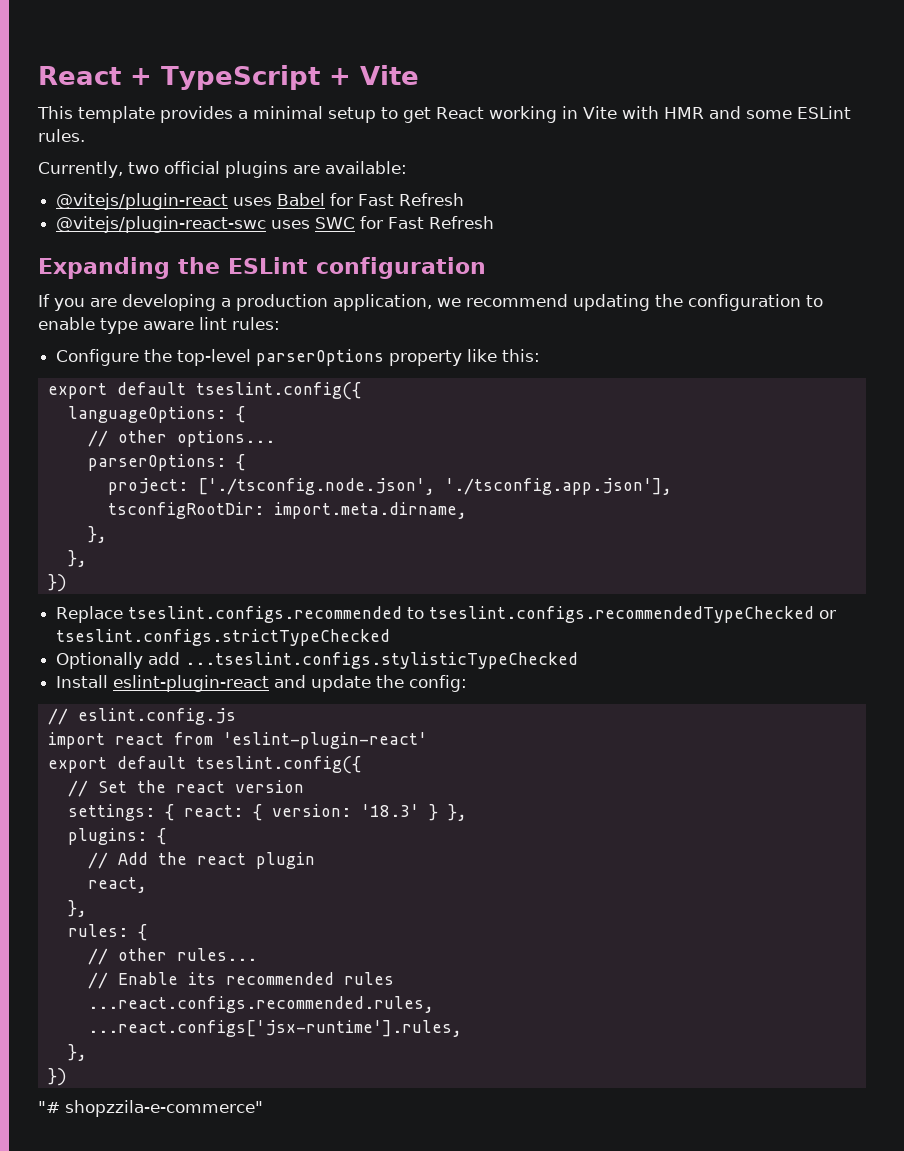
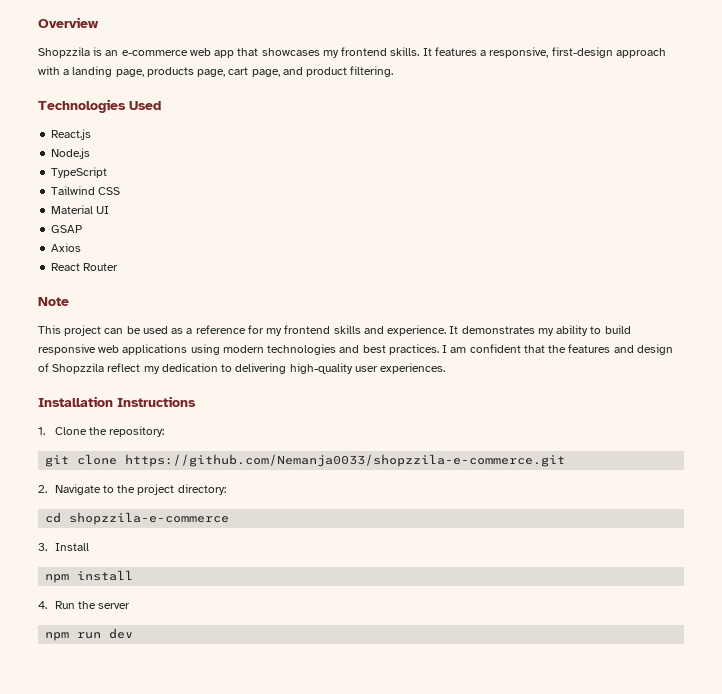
- React + TypeScript + Vite
- This template provides a minimal setup to get React working in Vite with HMR and some ESLint rules.
- Currently, two official plugins are available:
- @vitejs/plugin-react uses Babel for Fast Refresh
- @vitejs/plugin-react-swc uses SWC for Fast Refresh
- Expanding the ESLint configuration
- If you are developing a production application, we recommend updating the configuration to enable type aware lint rules:
- Configure the top-level parserOptions property like this:
- export default tseslint.config({
- languageOptions: {
- // other options...
- parserOptions: {
- project: ['./tsconfig.node.json', './tsconfig.app.json'],
- tsconfigRootDir: import.meta.dirname,
- },
- },
- })
- Replace tseslint.configs.recommended to tseslint.configs.recommendedTypeChecked or tseslint.configs.strictTypeChecked
- Optionally add ...tseslint.configs.stylisticTypeChecked
- Install eslint-plugin-react and update the config:
- // eslint.config.js
- import react from 'eslint-plugin-react'
- export default tseslint.config({
- // Set the react version
- settings: { react: { version: '18.3' } },
- plugins: {
- // Add the react plugin
- react,
- },
- rules: {
- // other rules...
- // Enable its recommended rules
- ...react.configs.recommended.rules,
- ...react.configs['jsx-runtime'].rules,
- },
- })
- "# shopzzila-e-commerce"
+ Overview
+ Shopzzila is an e-commerce web app that showcases my frontend skills. It features a responsive, first-design approach with a landing page, products page, cart page, and product filtering.
+ Technologies Used
+ React.js
+ Node.js
+ TypeScript
+ Tailwind CSS
+ Material UI
+ GSAP
+ Axios
+ React Router
+ Note
+ This project can be used as a reference for my frontend skills and experience. It demonstrates my ability to build responsive web applications using modern technologies and best practices. I am confident that the features and design of Shopzzila reflect my dedication to delivering high-quality user experiences.
+ Installation Instructions
+ 1. Clone the repository:
+ git clone https://github.com/Nemanja0033/shopzzila-e-commerce.git
+ 2. Navigate to the project directory:
+ cd shopzzila-e-commerce
+ 3. Install
+ npm install
+ 4. Run the server
+ npm run dev

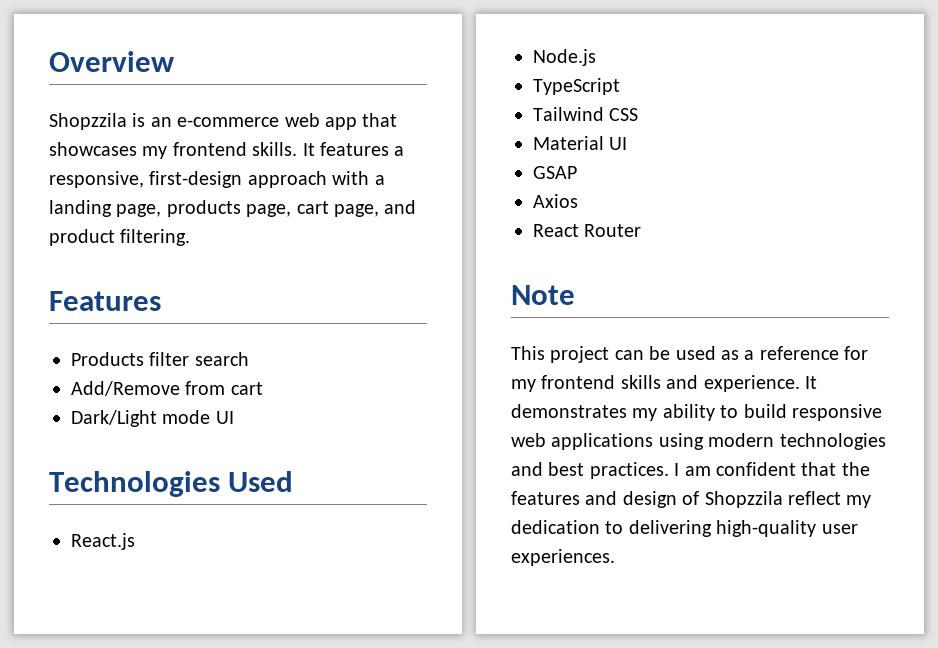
+ Features
+ Products filter search
+ Add/Remove from cart
+ Dark/Light mode UI
- Installation Instructions
- 1. Clone the repository:
- git clone https://github.com/Nemanja0033/shopzzila-e-commerce.git
- 2. Navigate to the project directory:
- cd shopzzila-e-commerce
- 3. Install
- npm install
- 4. Run the server
- npm run dev

